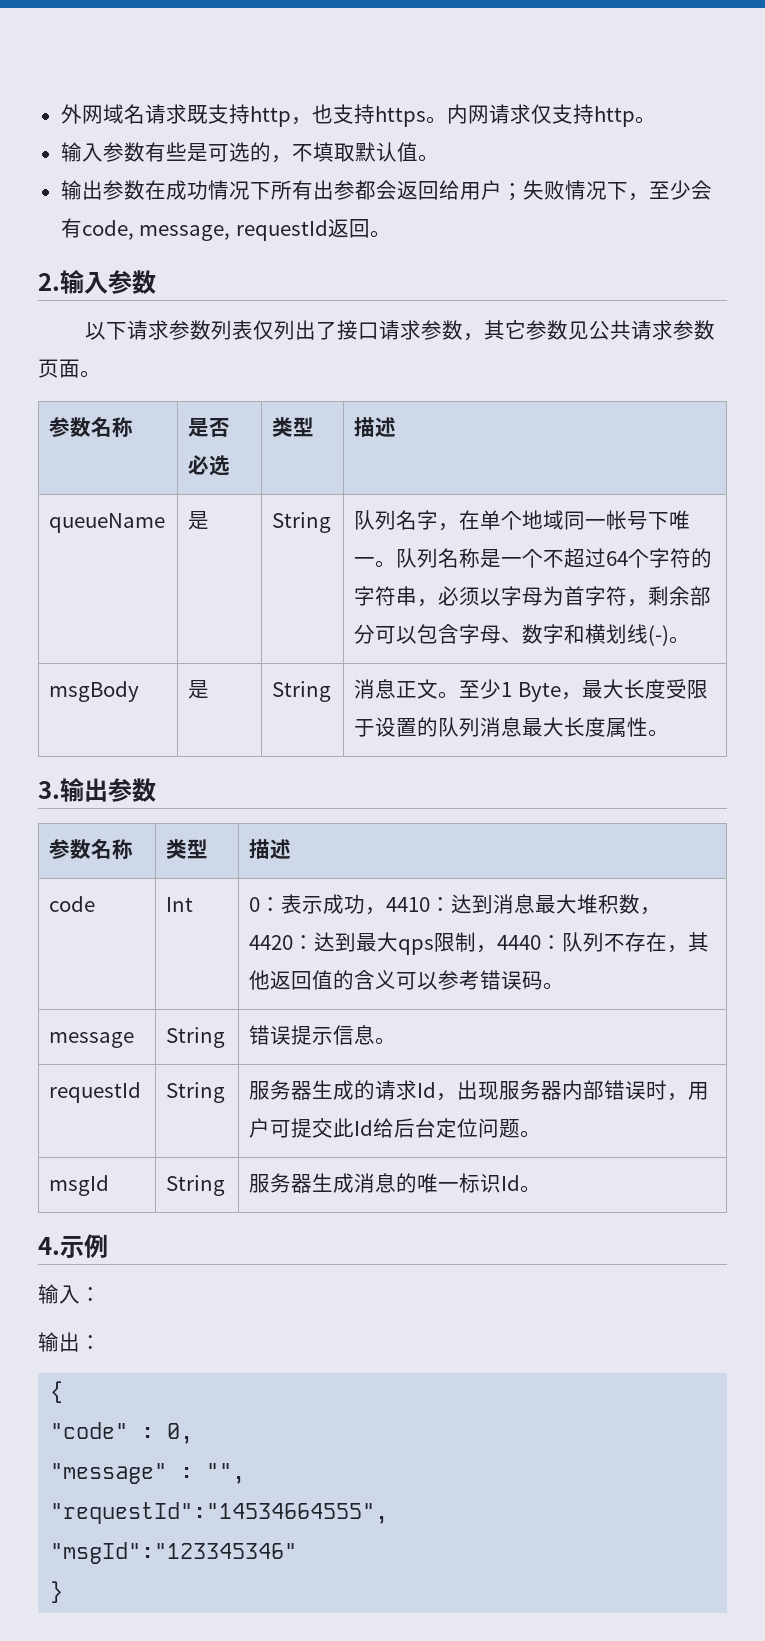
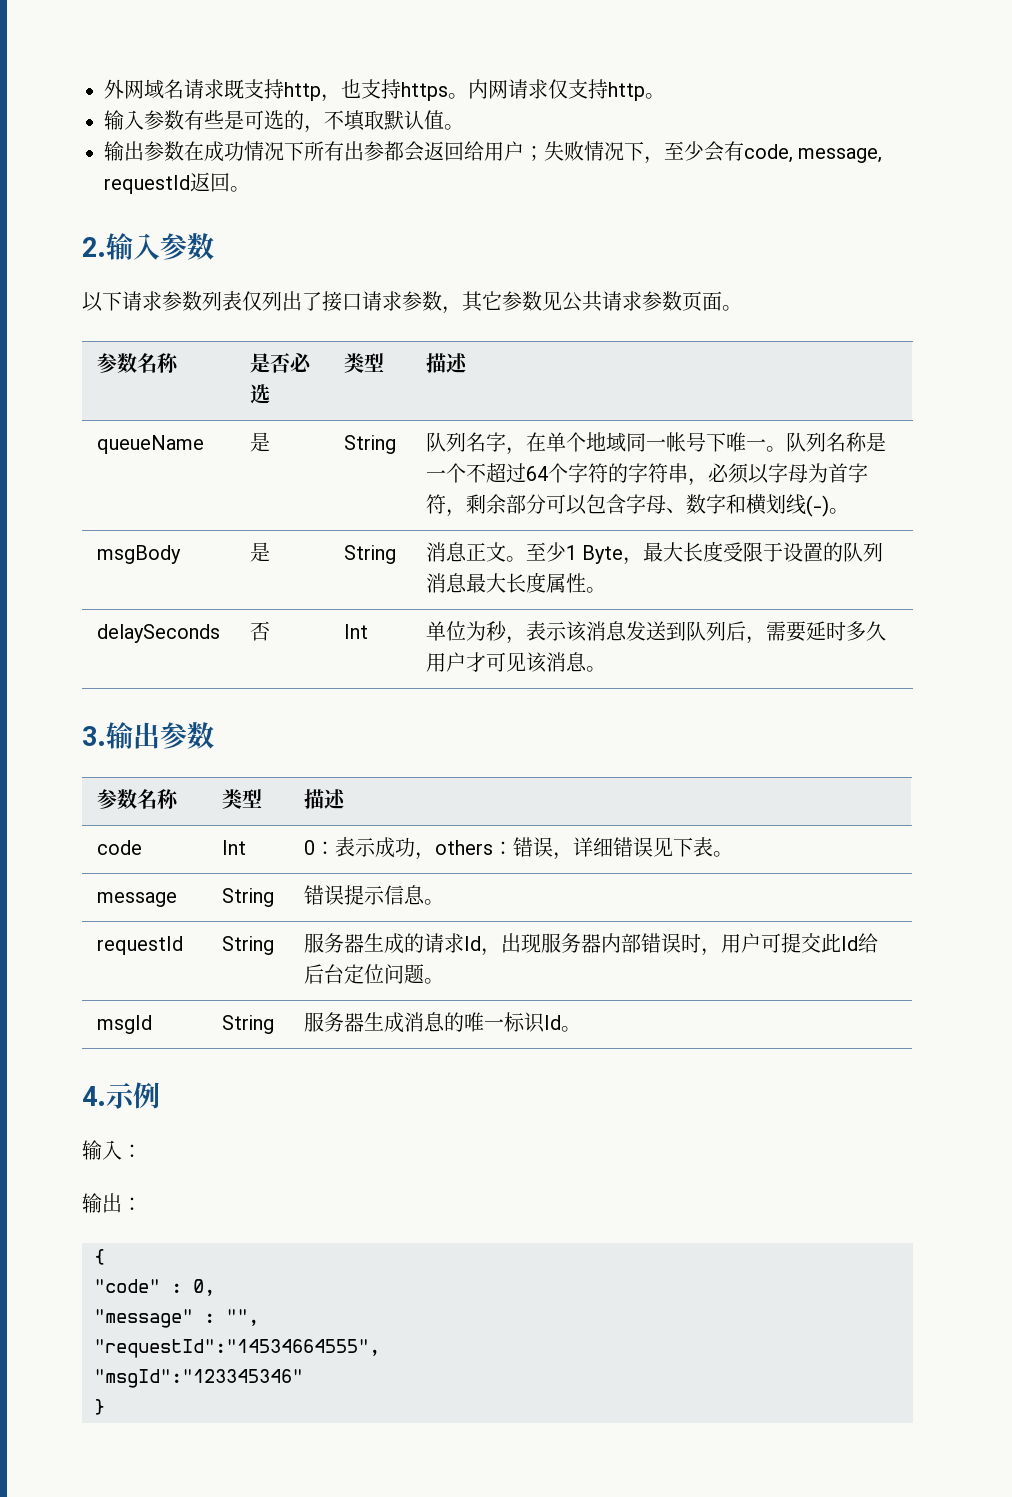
+ delaySeconds | 否 | Int | 单位为秒，表示该消息发送到队列后，需要延时多久用户才可见该消息。
- code | Int | 0：表示成功，4410：达到消息最大堆积数，4420：达到最大qps限制，4440：队列不存在，其他返回值的含义可以参考错误码。
+ code | Int | 0：表示成功，others：错误，详细错误见下表。

